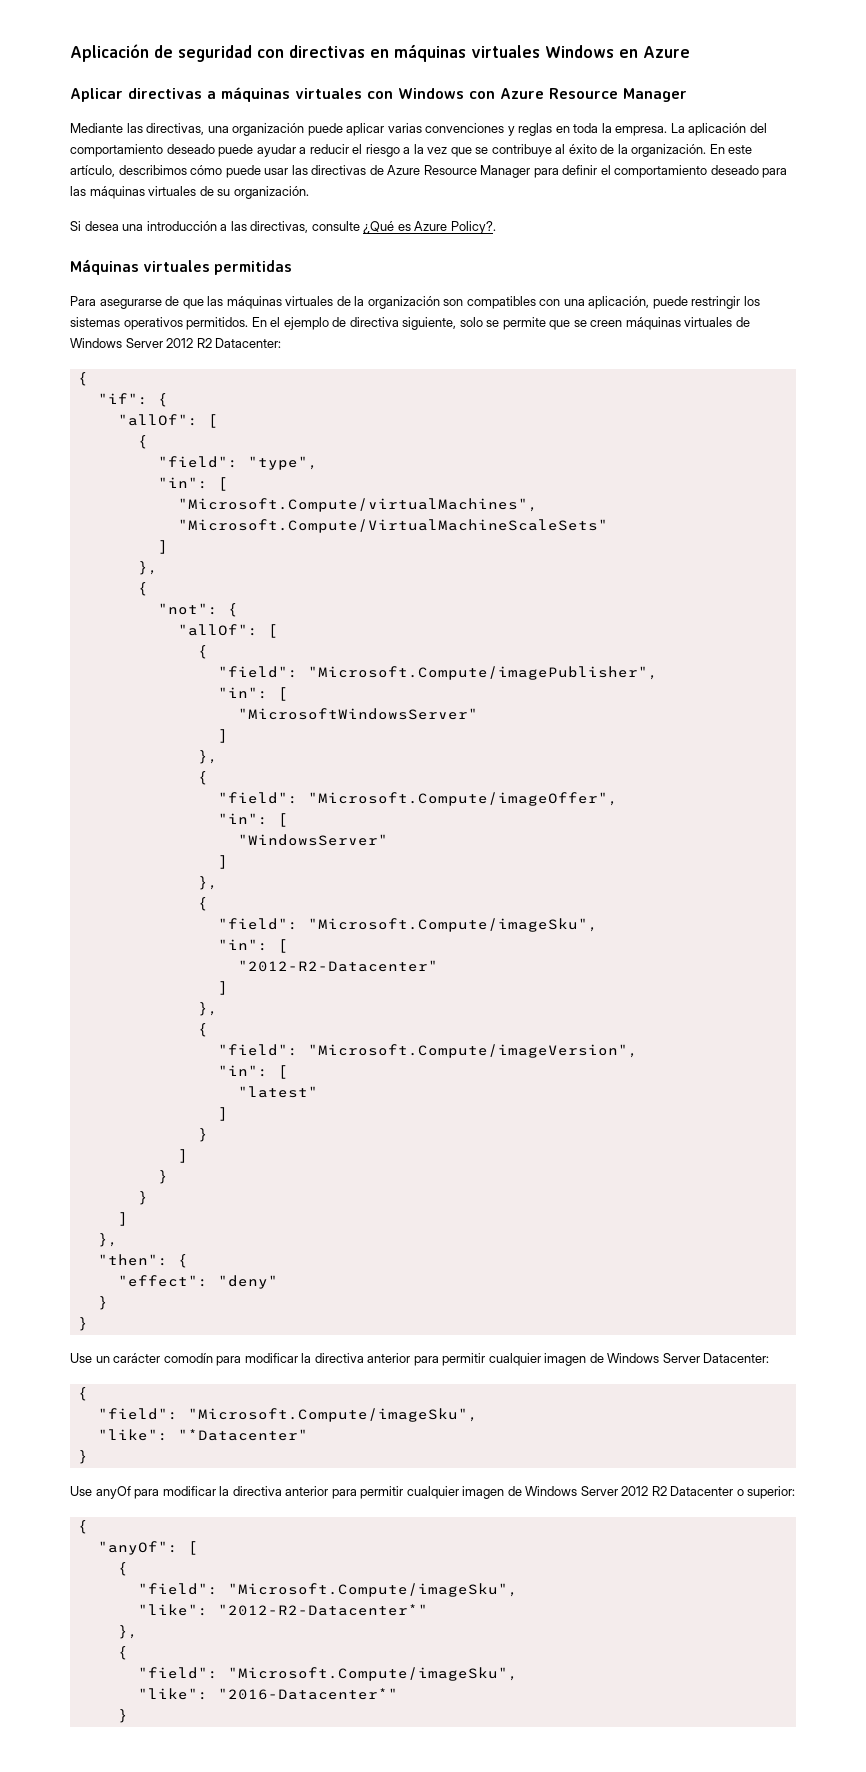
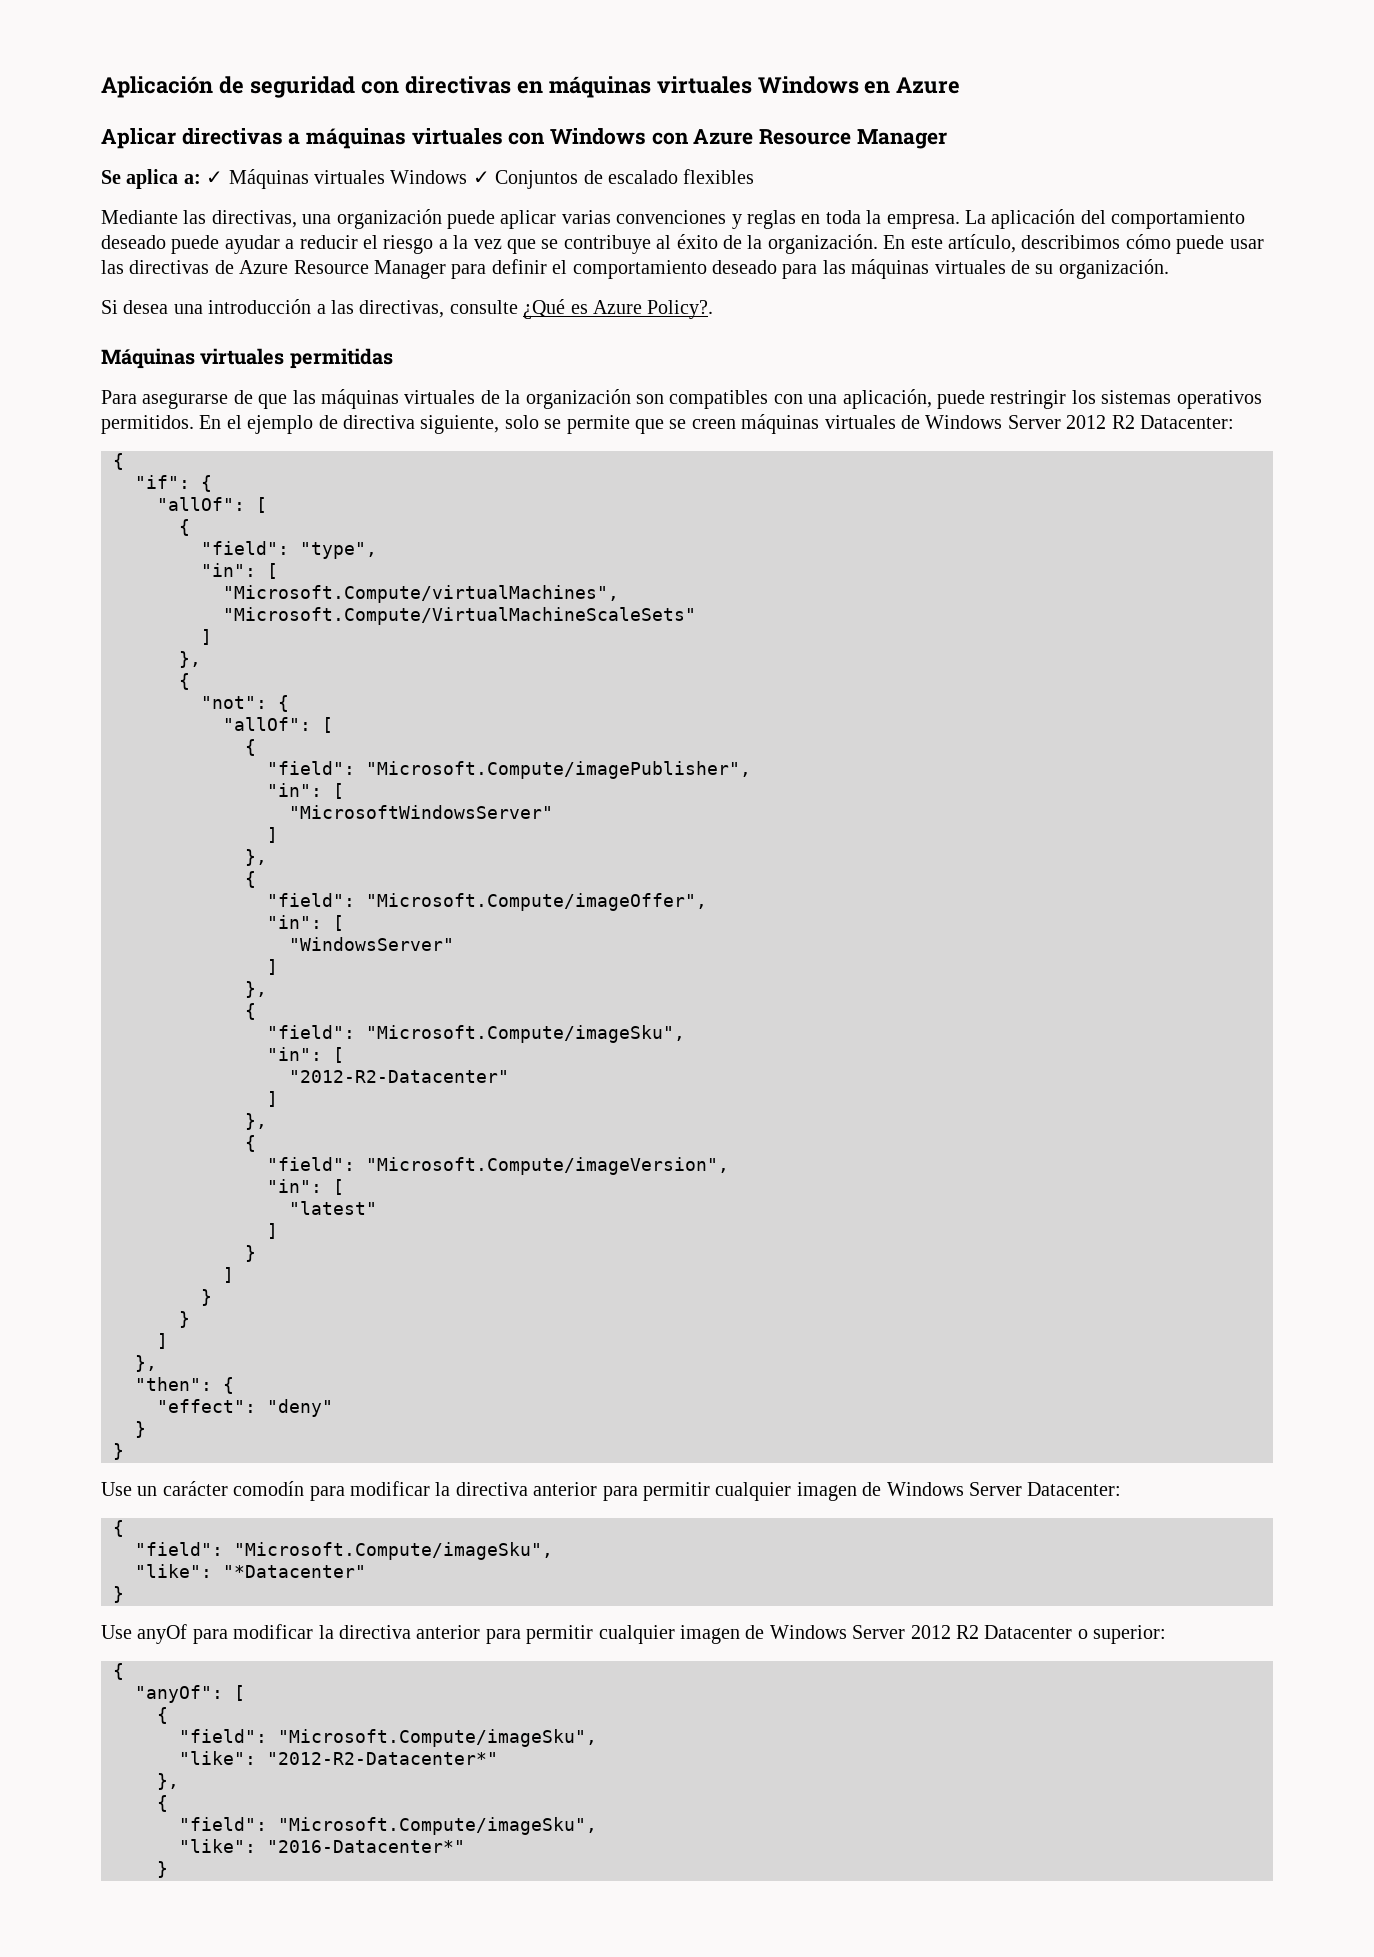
+ Se aplica a: ✓ Máquinas virtuales Windows ✓ Conjuntos de escalado flexibles

